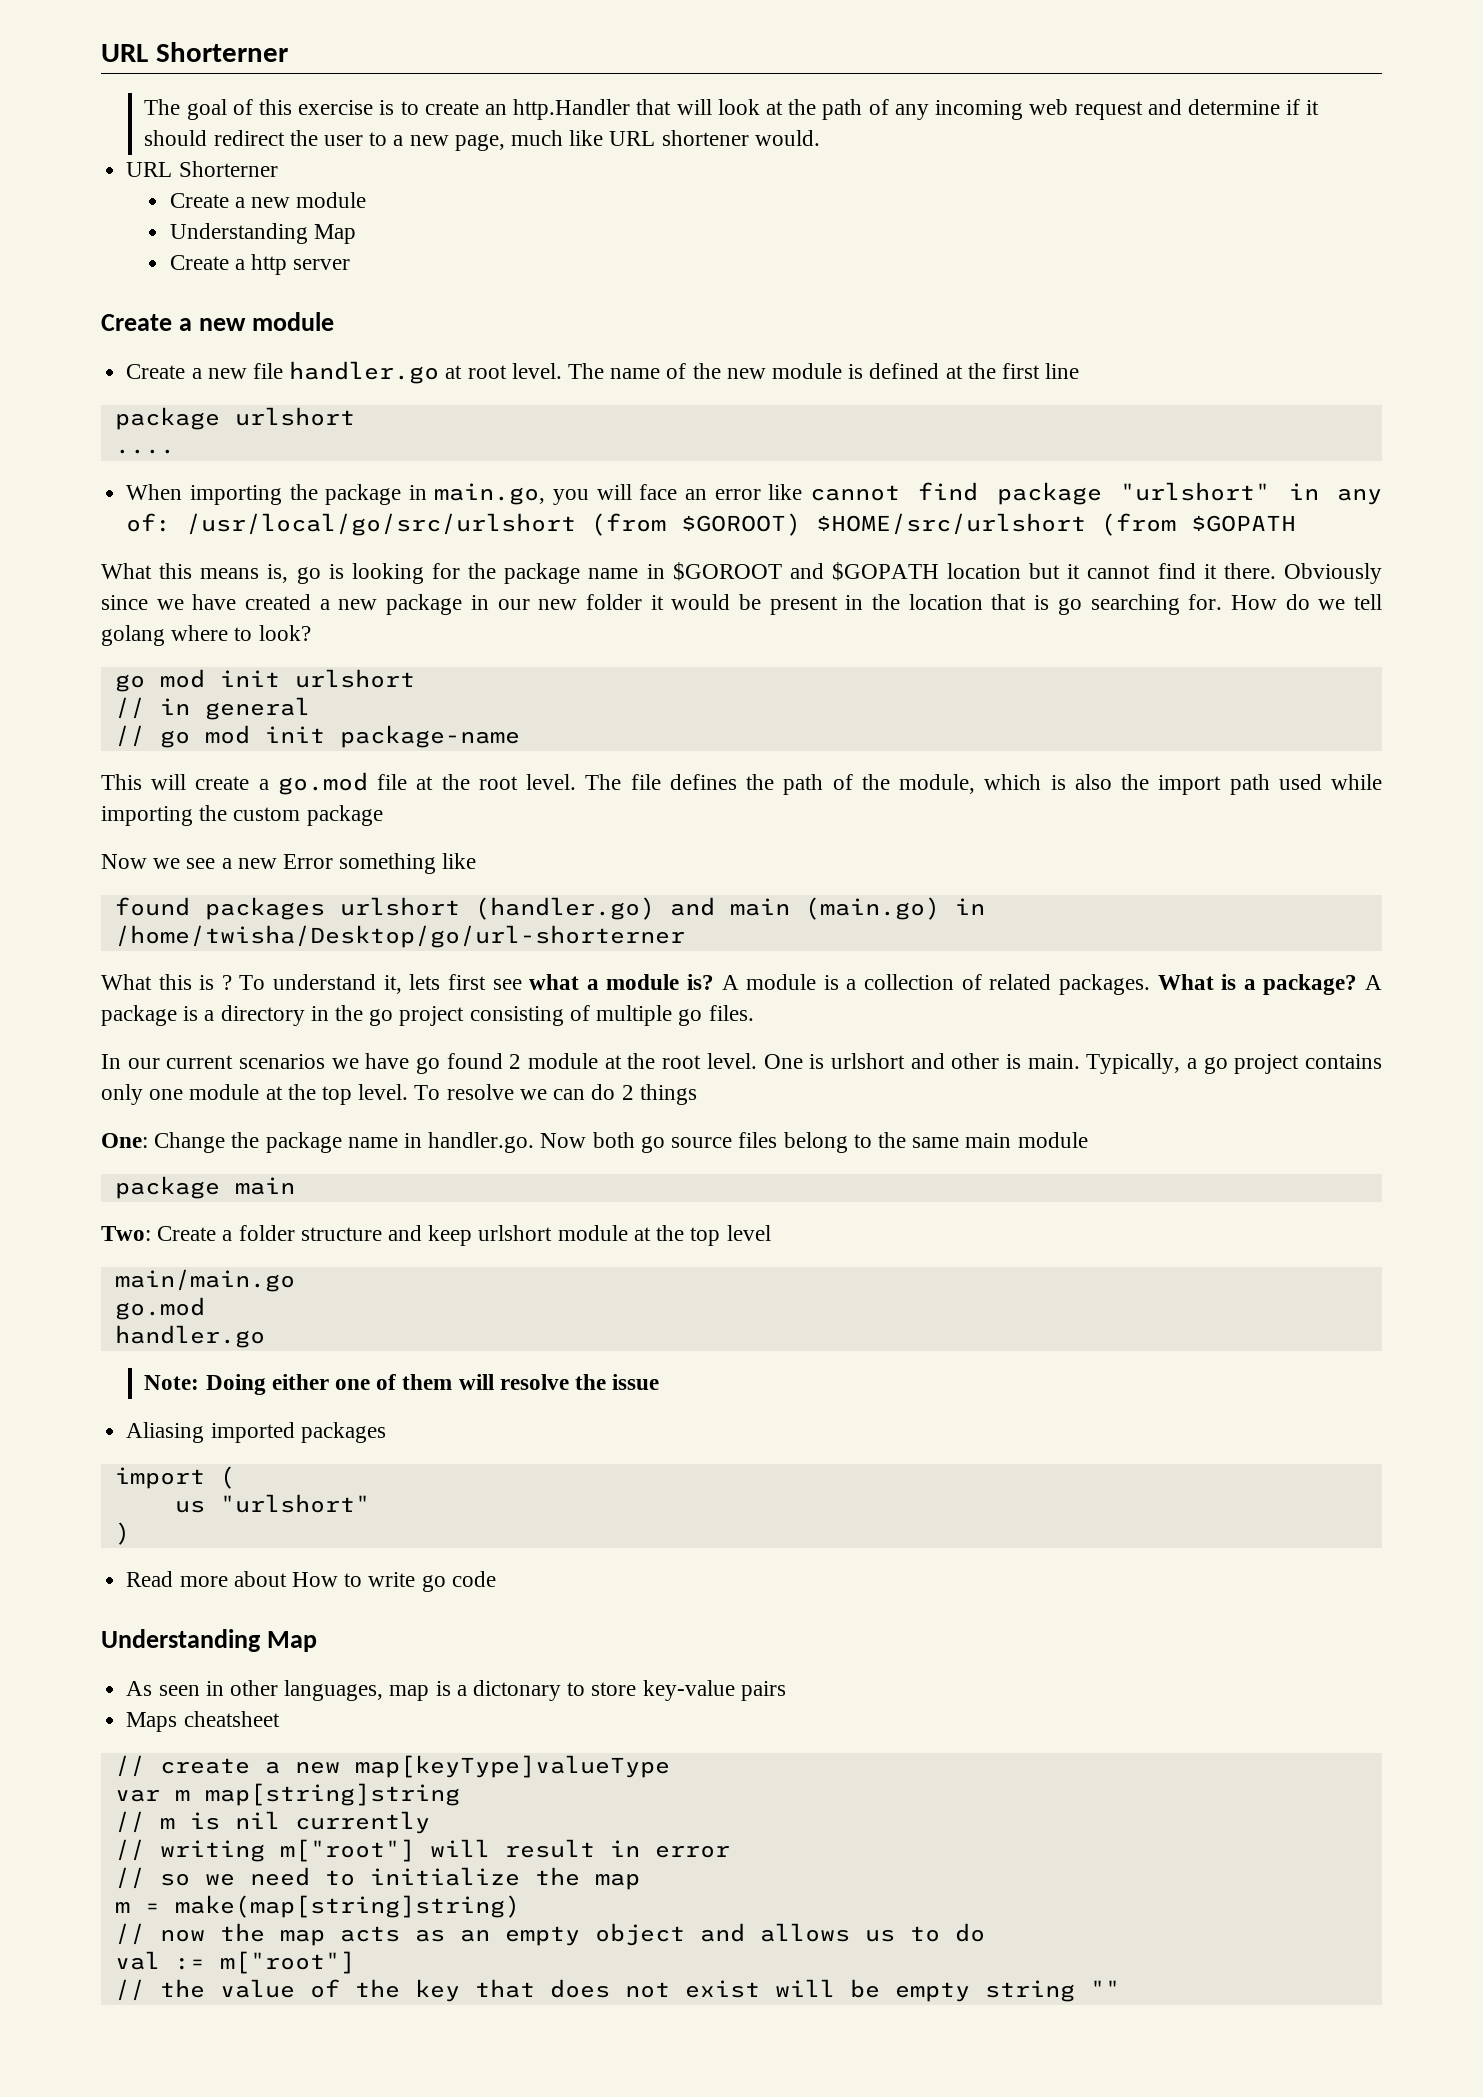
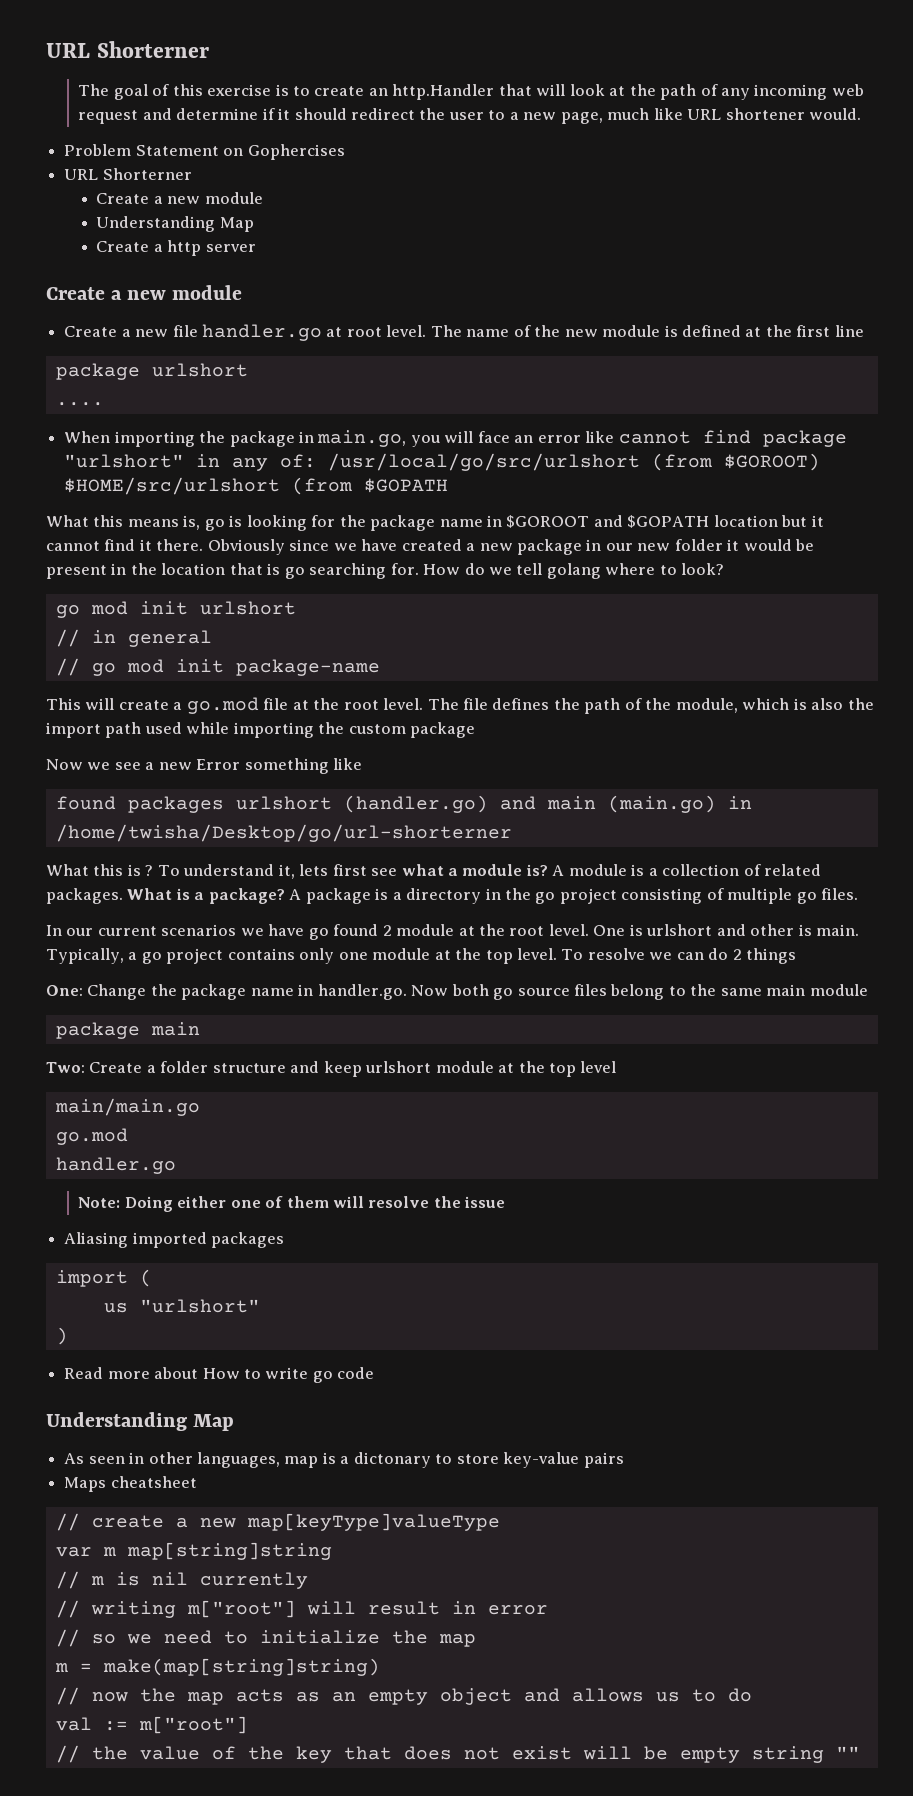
+ Problem Statement on Gophercises

